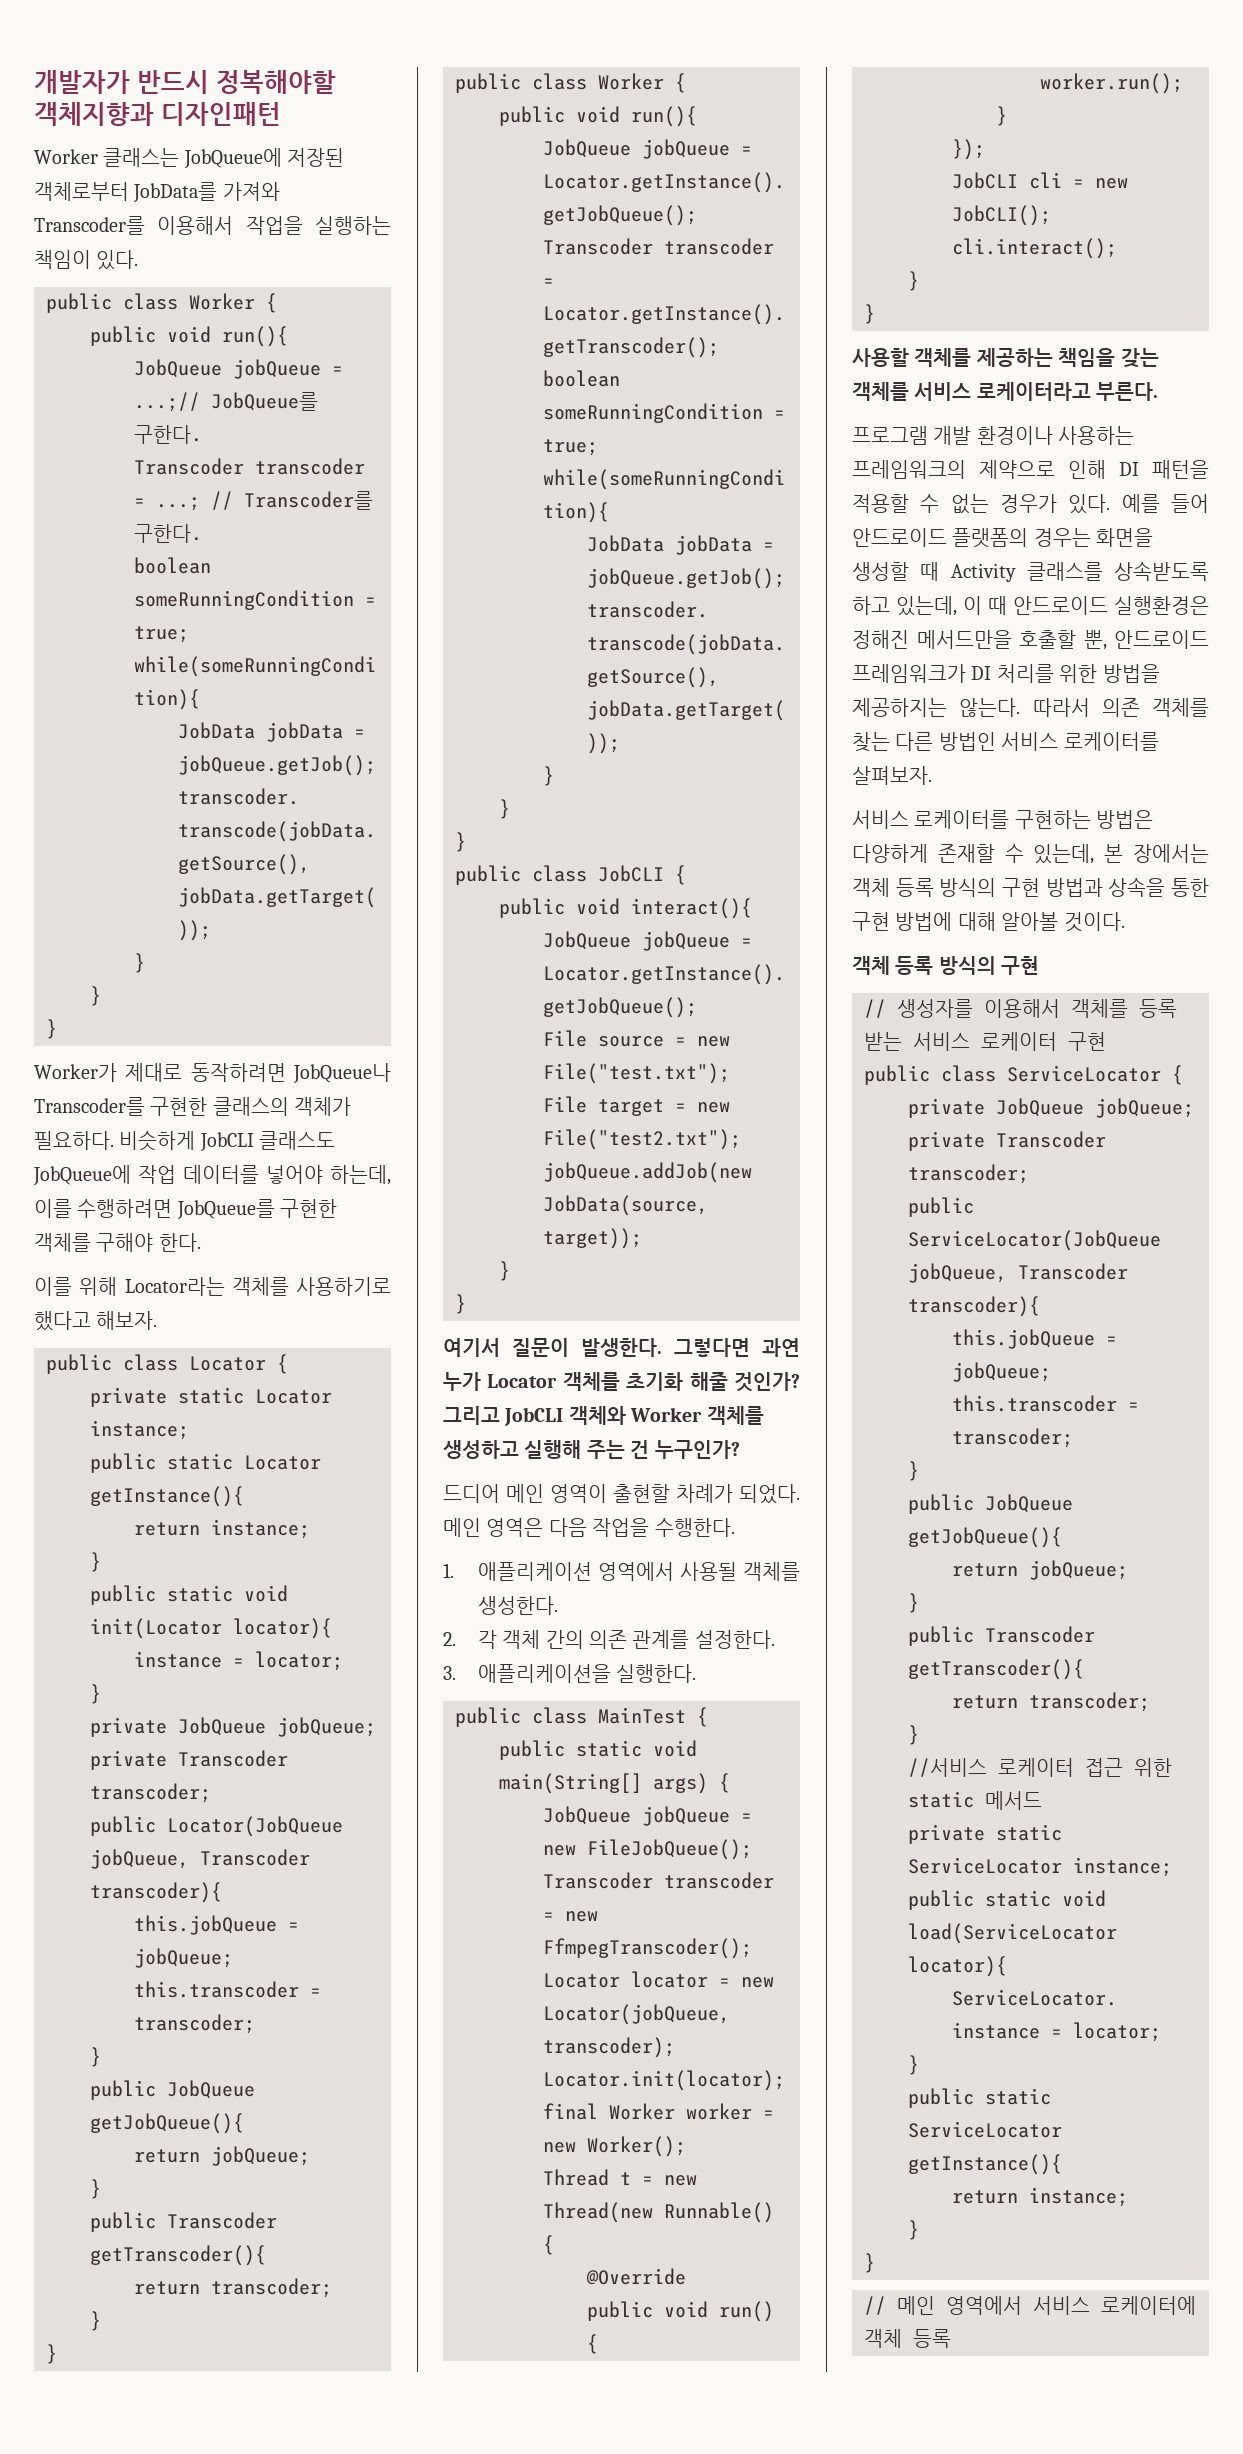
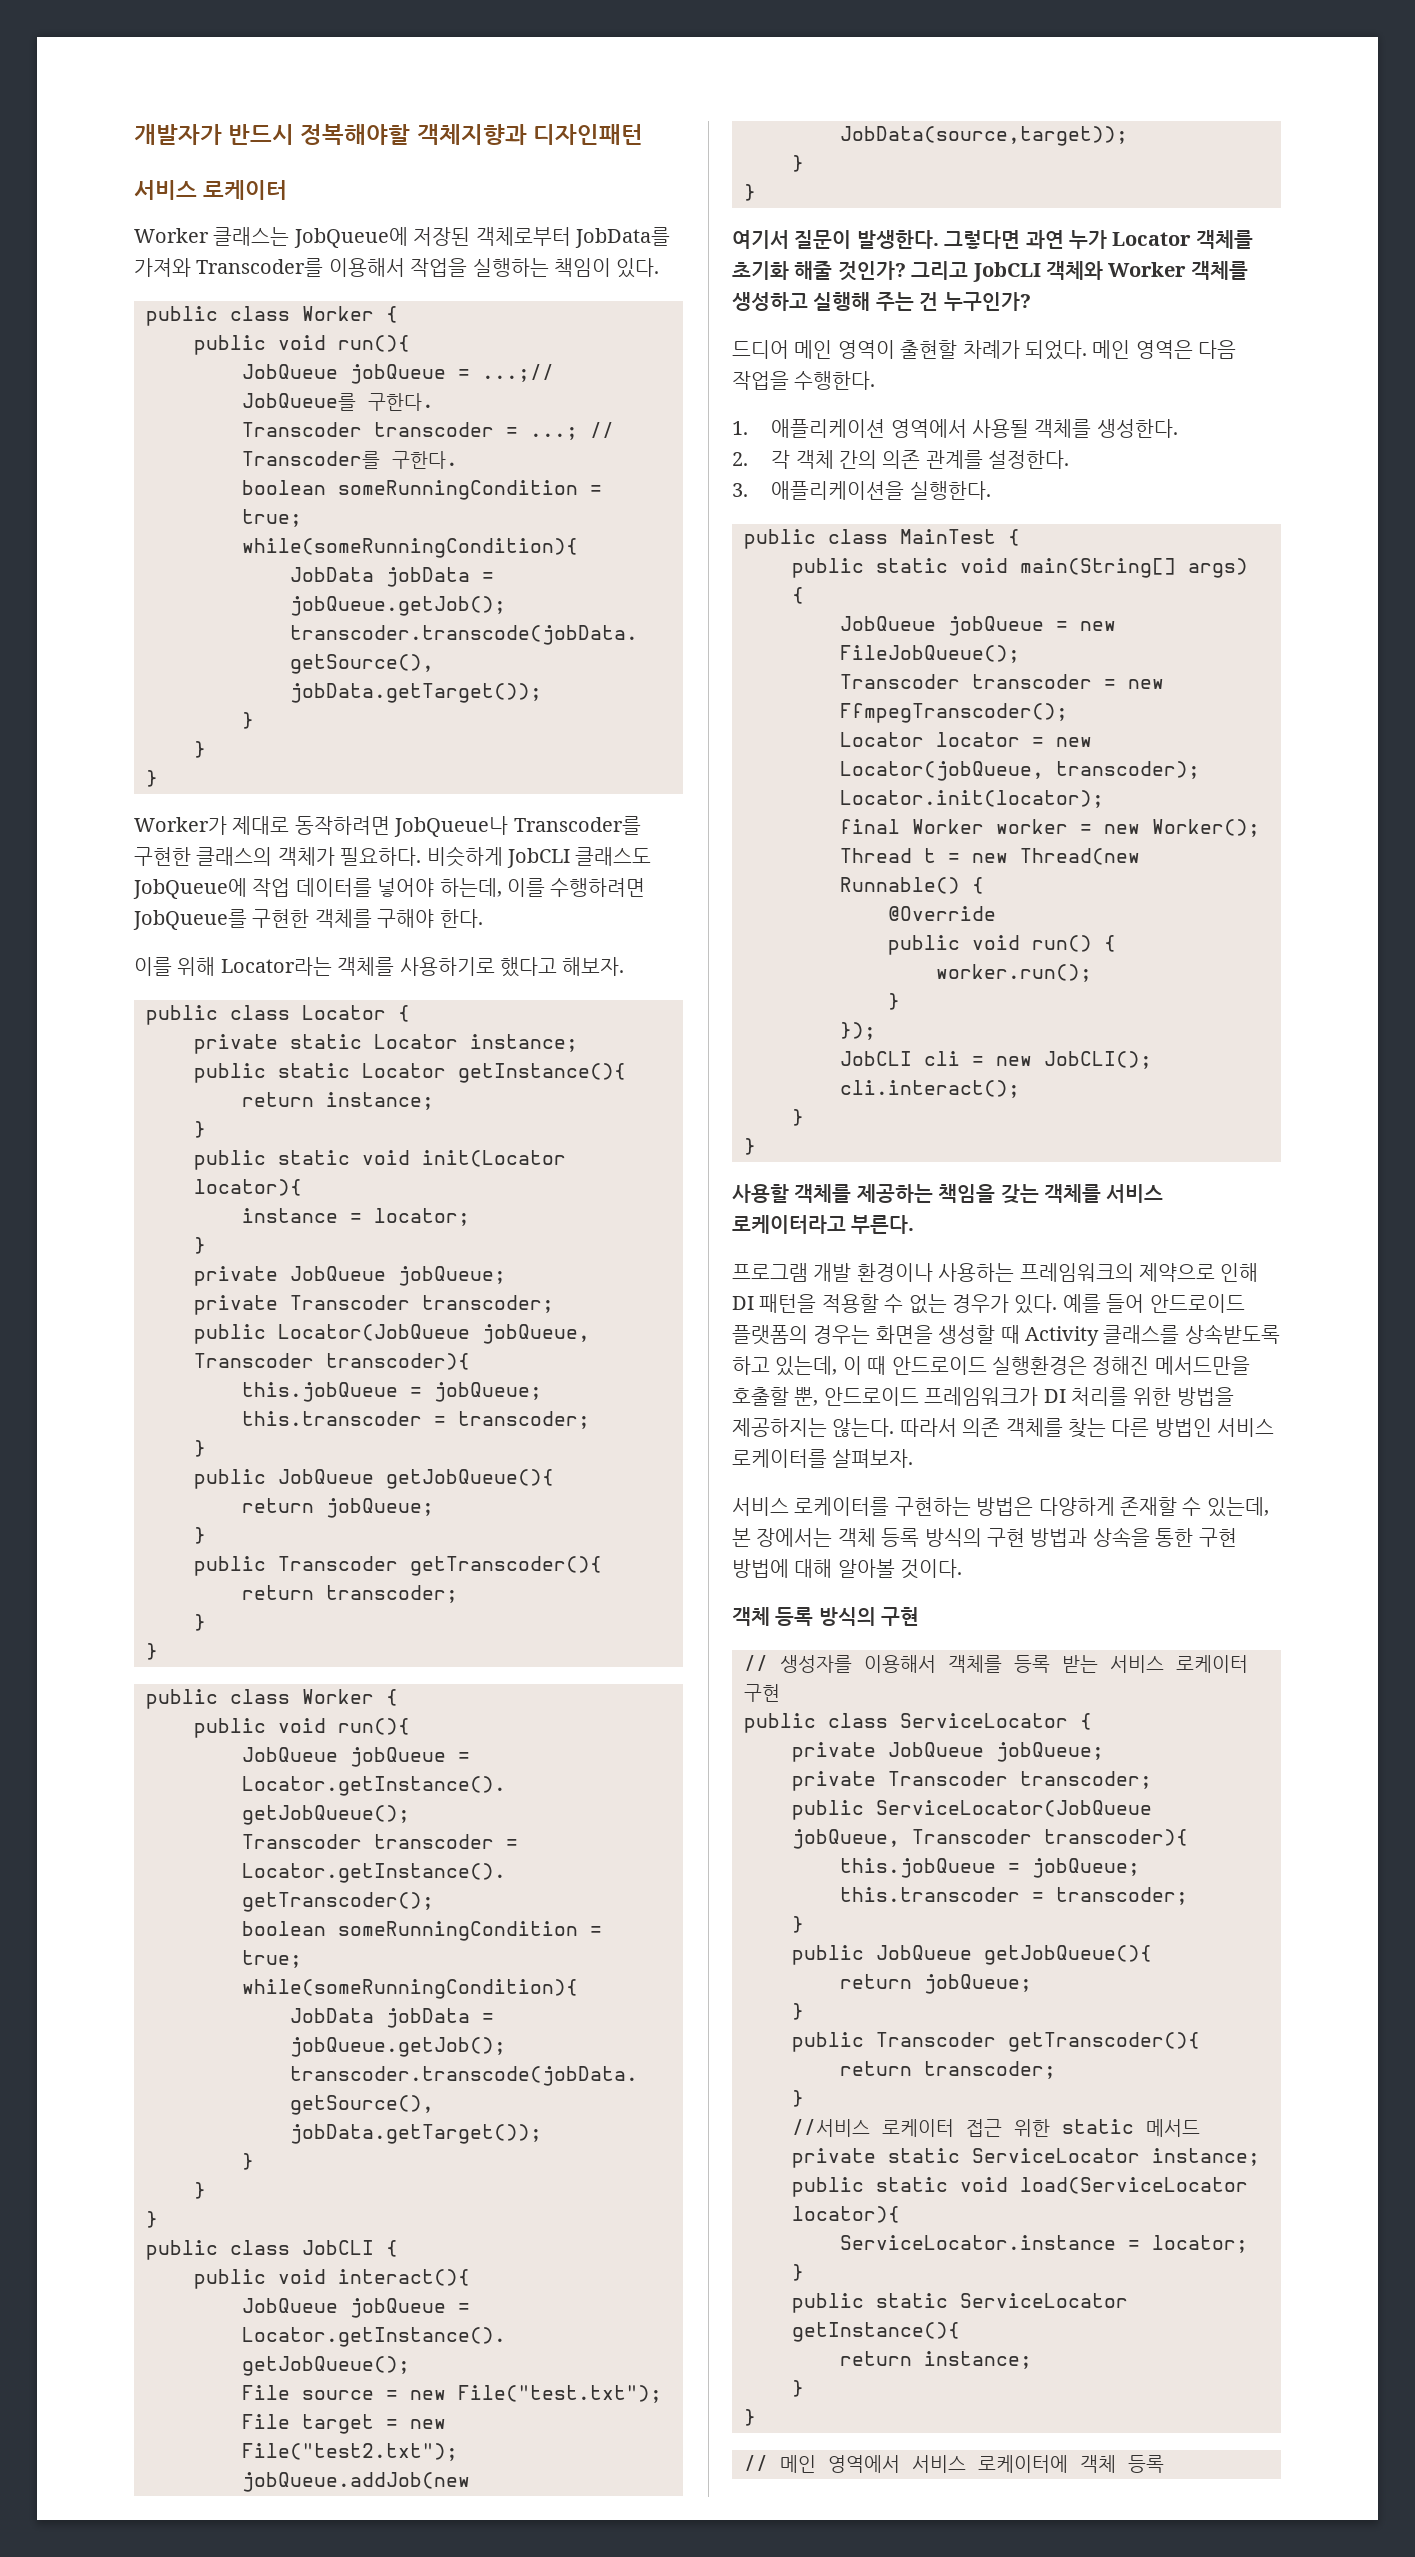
  개발자가 반드시 정복해야할 객체지향과 디자인패턴
+ 서비스 로케이터

